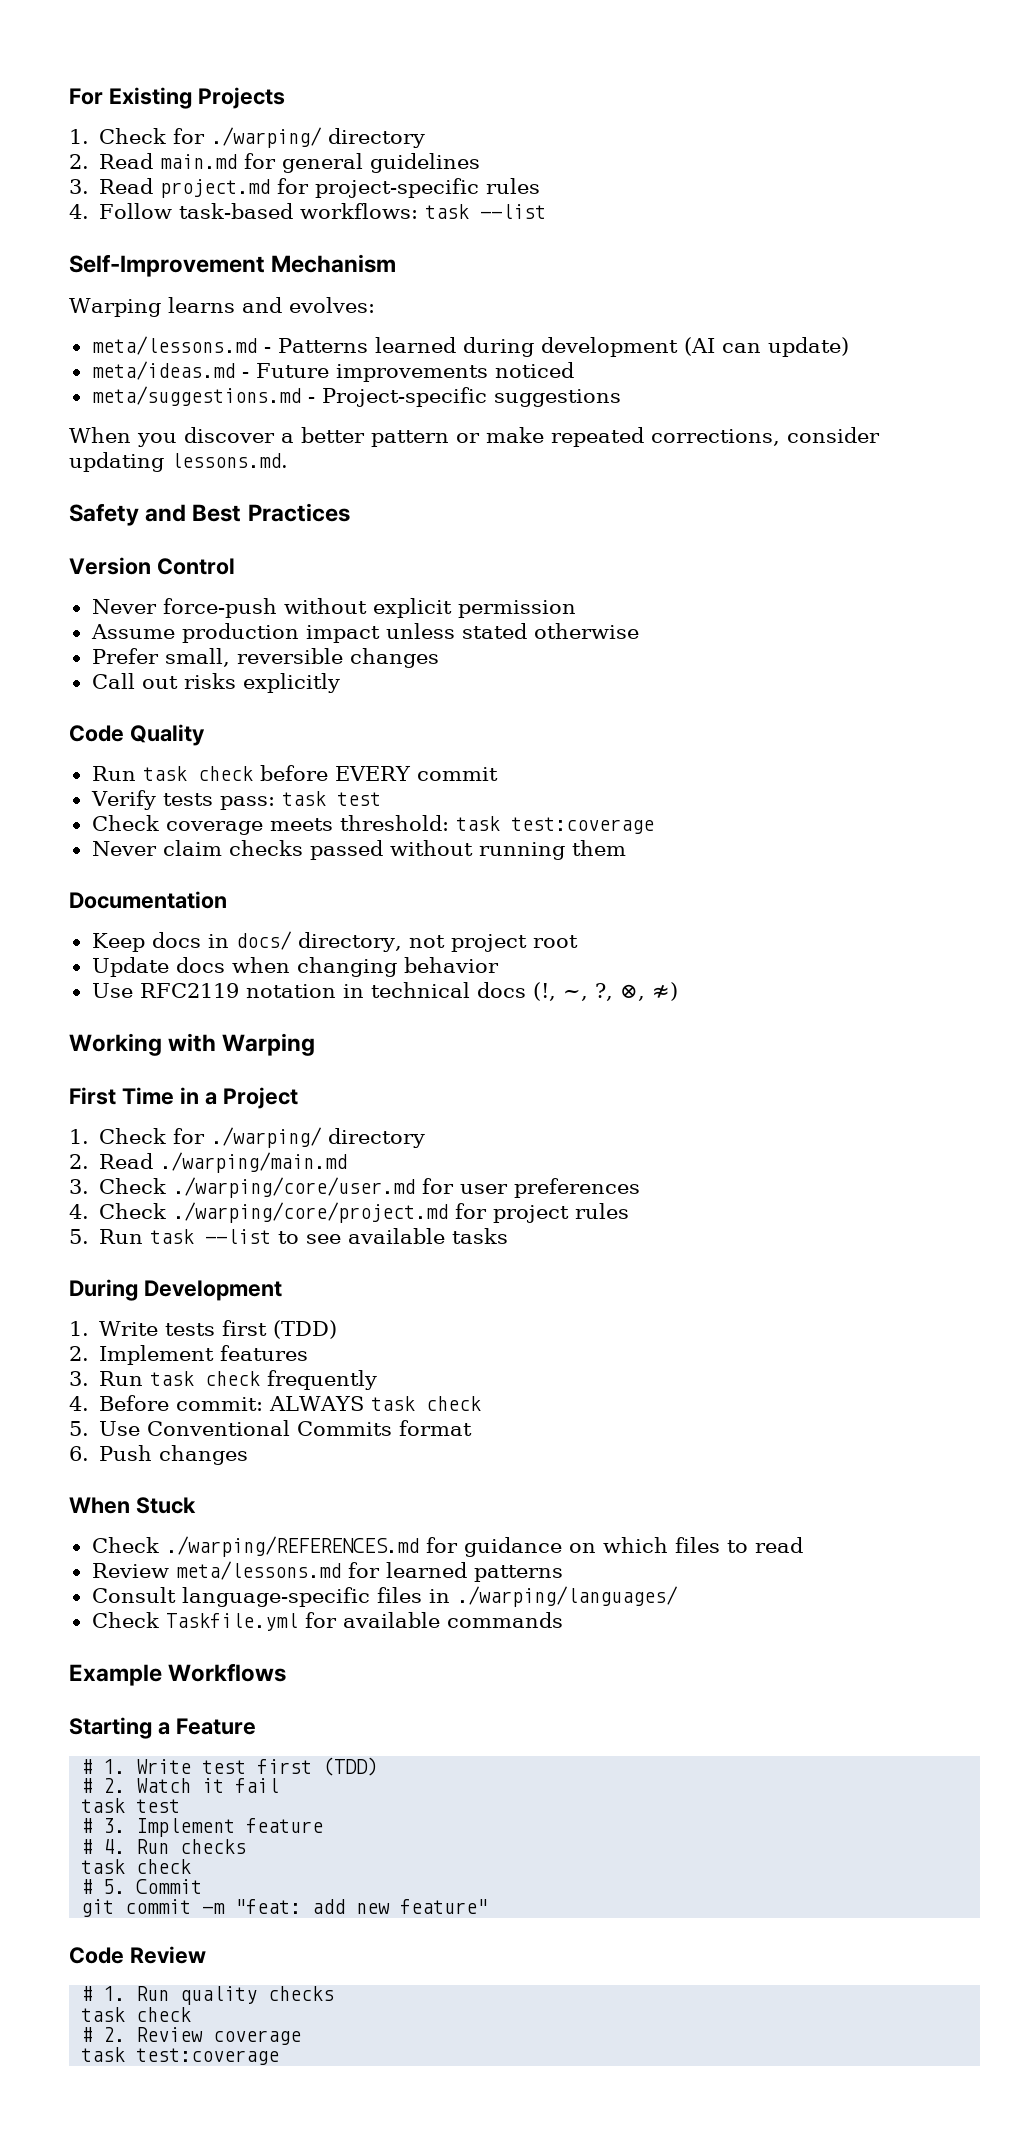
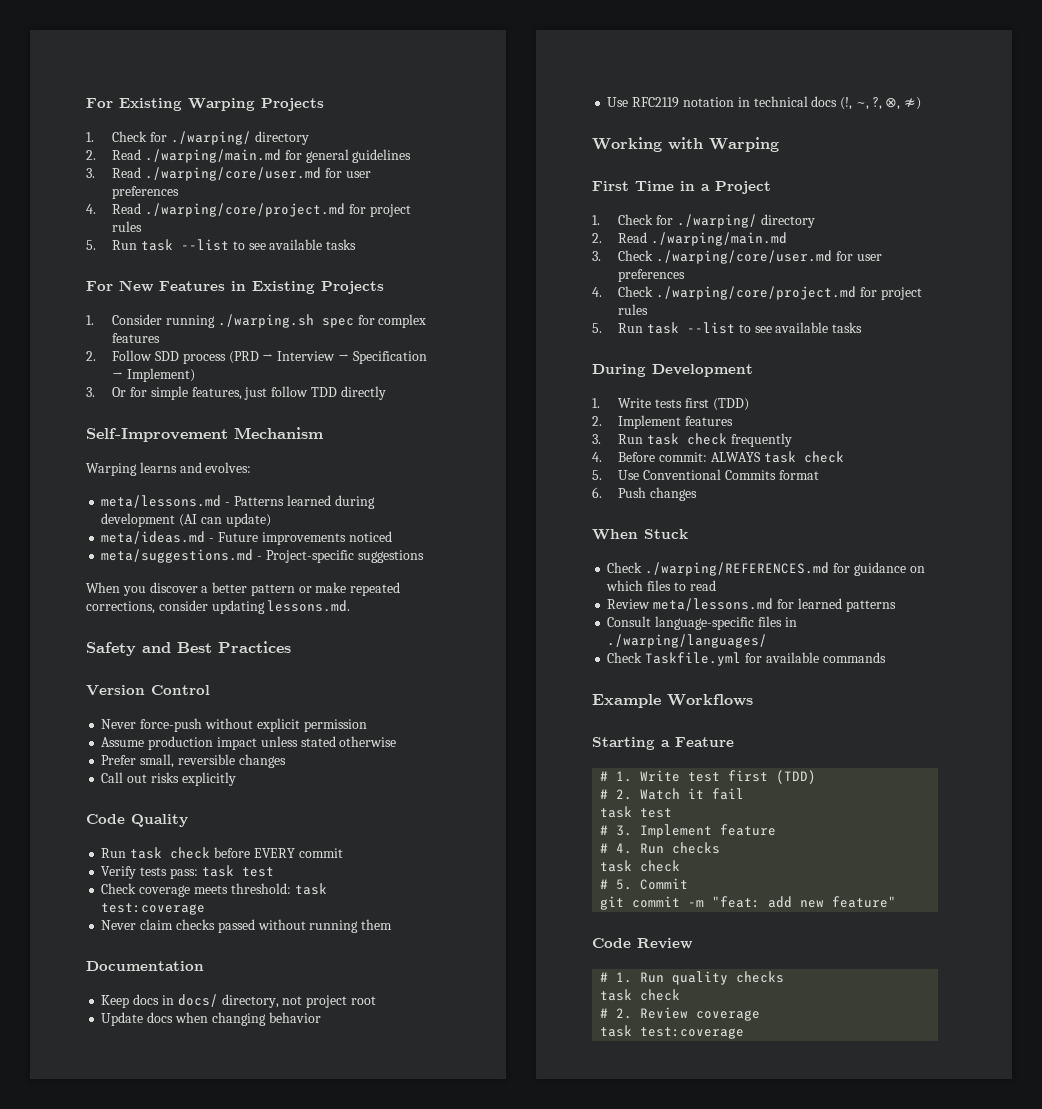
- For Existing Projects
+ For Existing Warping Projects
- 2. Read main.md for general guidelines
+ 2. Read ./warping/main.md for general guidelines
- 3. Read project.md for project-specific rules
- 4. Follow task-based workflows: task --list
+ 3. Read ./warping/core/user.md for user preferences
+ 4. Read ./warping/core/project.md for project rules
+ 5. Run task --list to see available tasks
+ For New Features in Existing Projects
+ 1. Consider running ./warping.sh spec for complex features
+ 2. Follow SDD process (PRD → Interview → Specification → Implement)
+ 3. Or for simple features, just follow TDD directly

